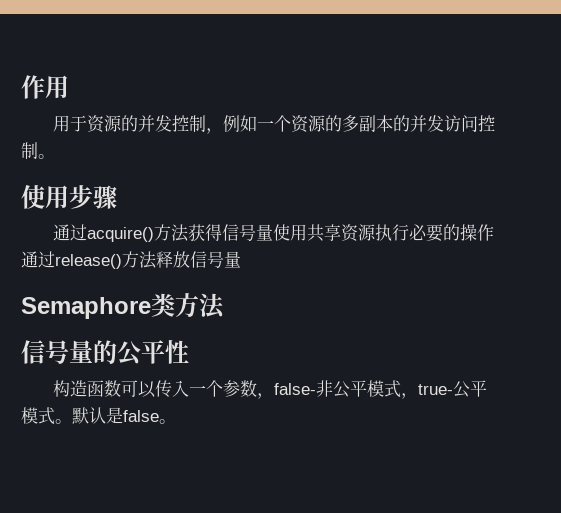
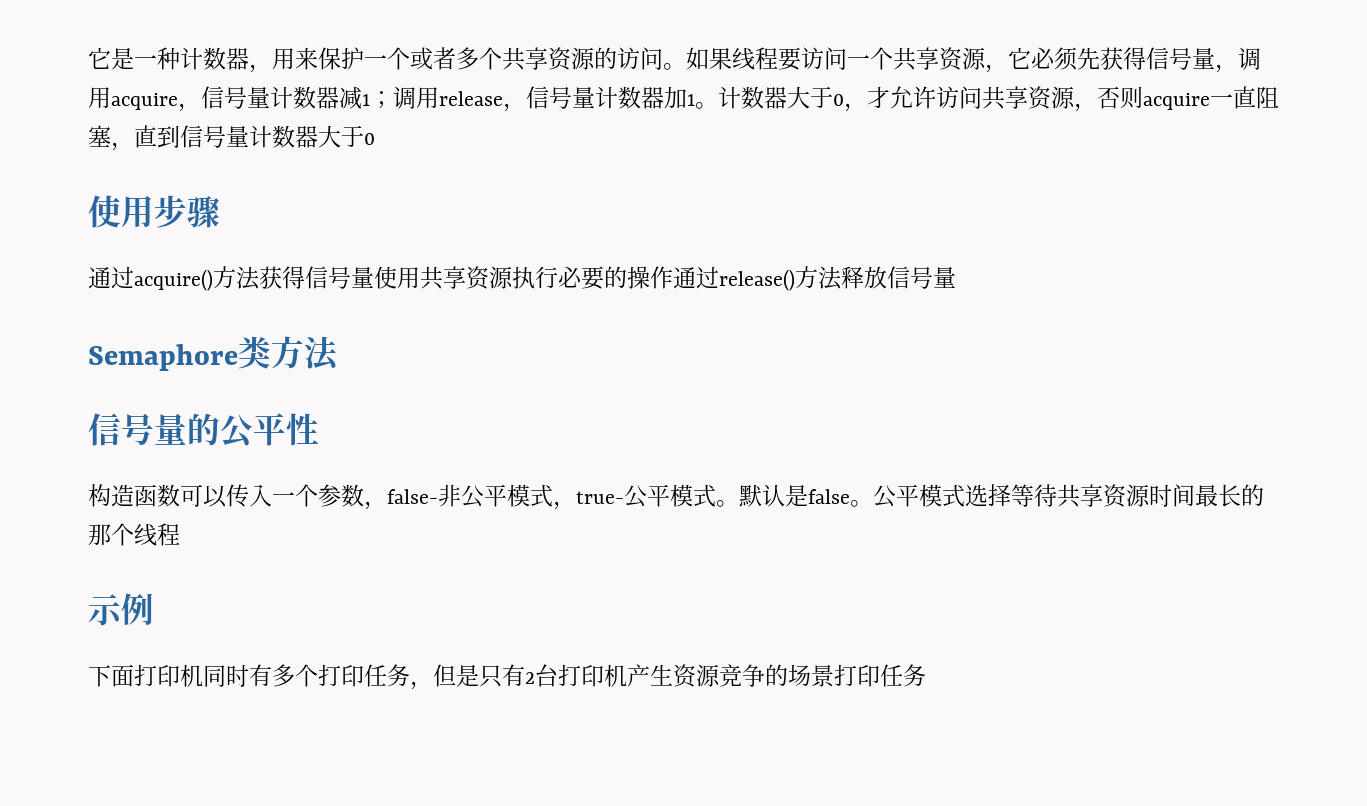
- 作用
- 用于资源的并发控制，例如一个资源的多副本的并发访问控制。
+ 它是一种计数器，用来保护一个或者多个共享资源的访问。如果线程要访问一个共享资源，它必须先获得信号量，调用acquire，信号量计数器减1；调用release，信号量计数器加1。计数器大于0，才允许访问共享资源，否则acquire一直阻塞，直到信号量计数器大于0
+ 公平模式选择等待共享资源时间最长的那个线程
+ 示例
+ 下面打印机同时有多个打印任务，但是只有2台打印机产生资源竞争的场景打印任务

